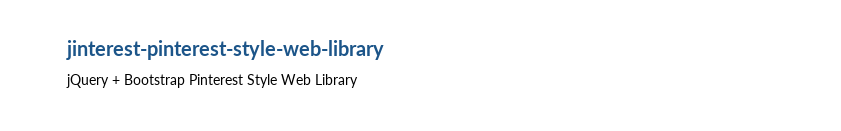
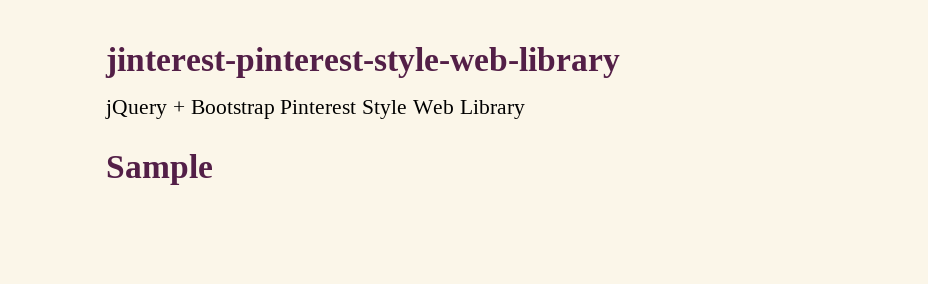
+ Sample

